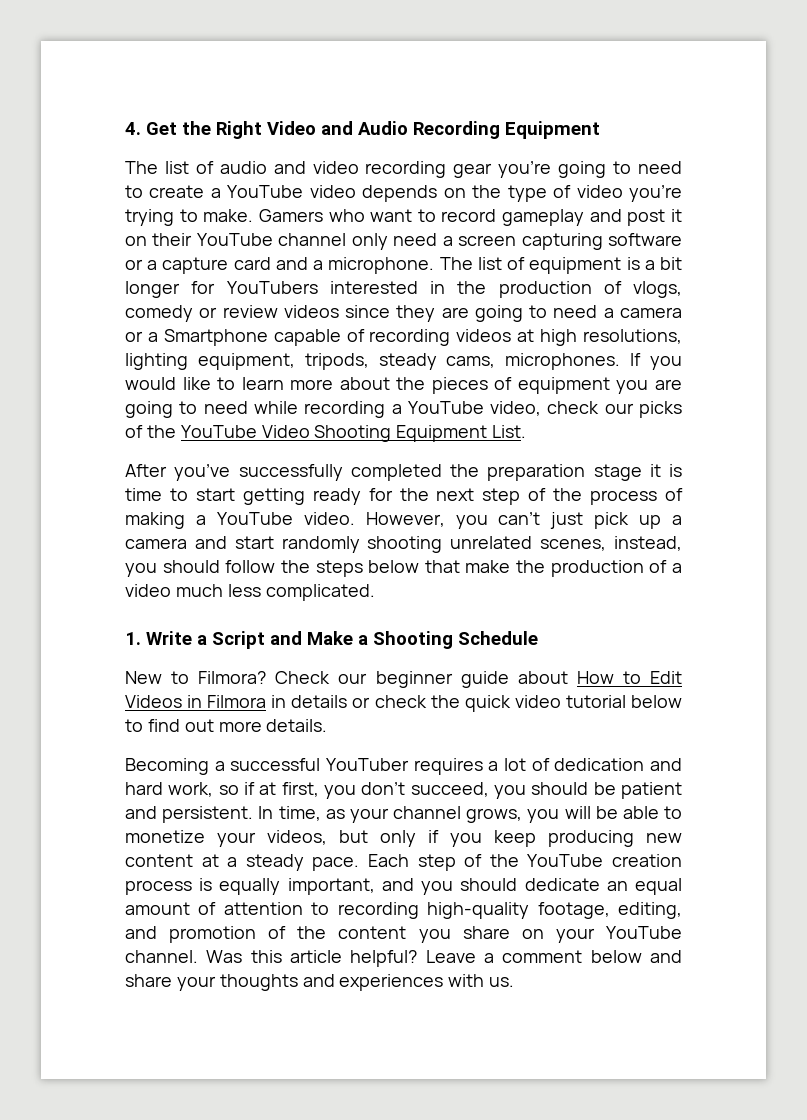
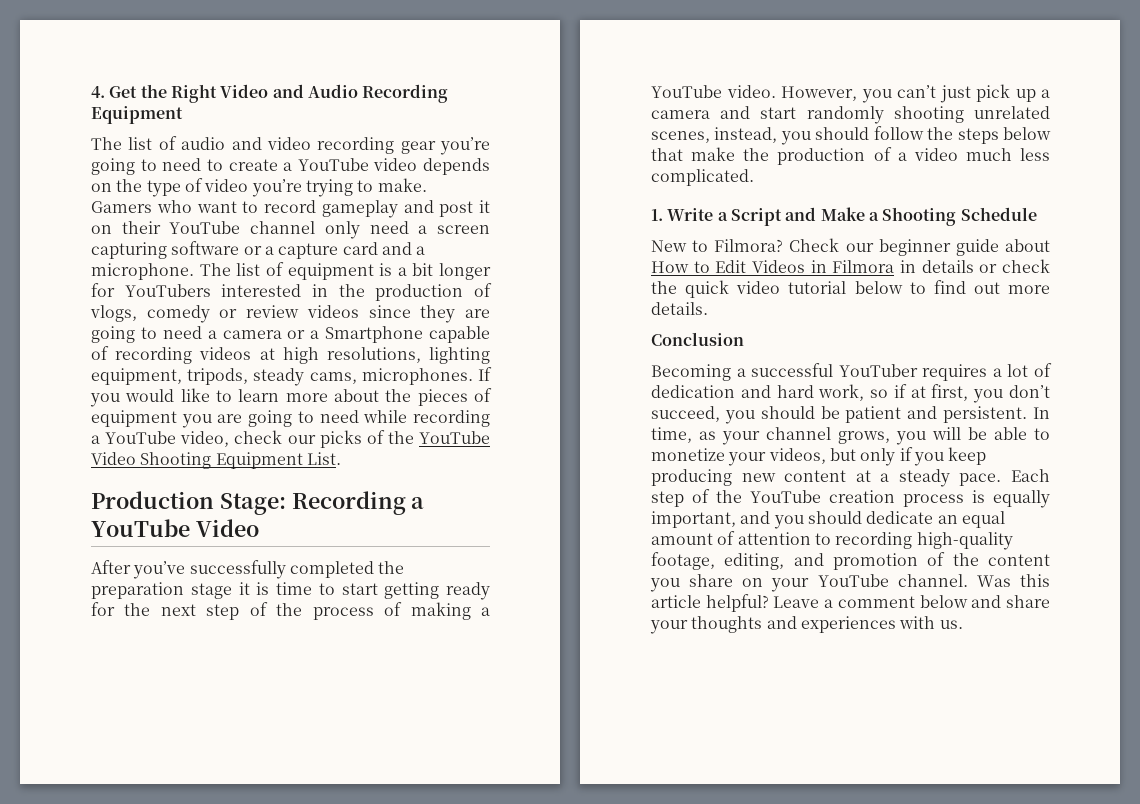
+ Production Stage: Recording a YouTube Video
+ Conclusion

